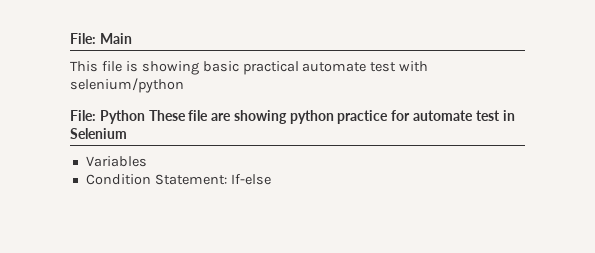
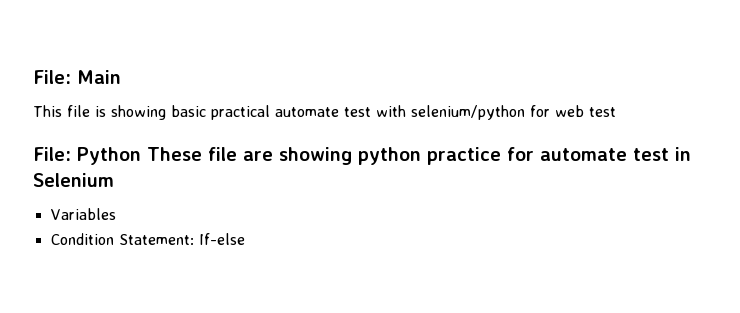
- This file is showing basic practical automate test with selenium/python
+ This file is showing basic practical automate test with selenium/python for web test

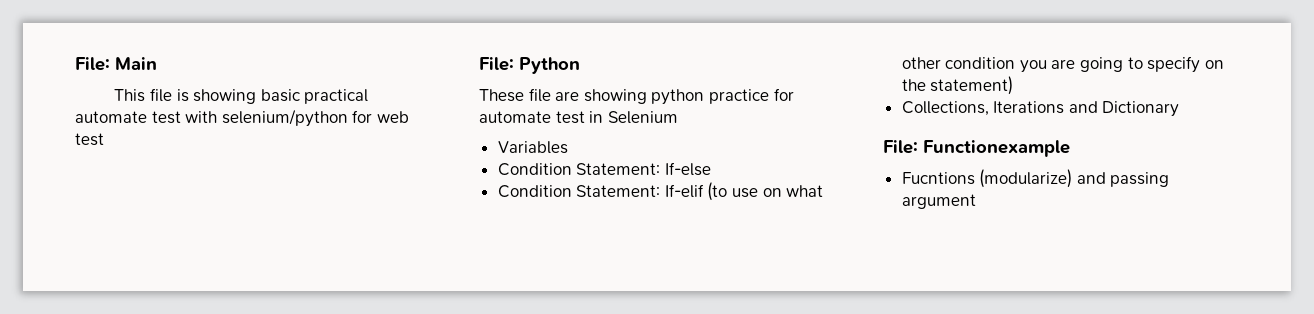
- File: Python These file are showing python practice for automate test in Selenium
+ File: Python
+ These file are showing python practice for automate test in Selenium
+ Condition Statement: If-elif (to use on what other condition you are going to specify on the statement)
+ Collections, Iterations and Dictionary
+ File: Functionexample
+ Fucntions (modularize) and passing argument

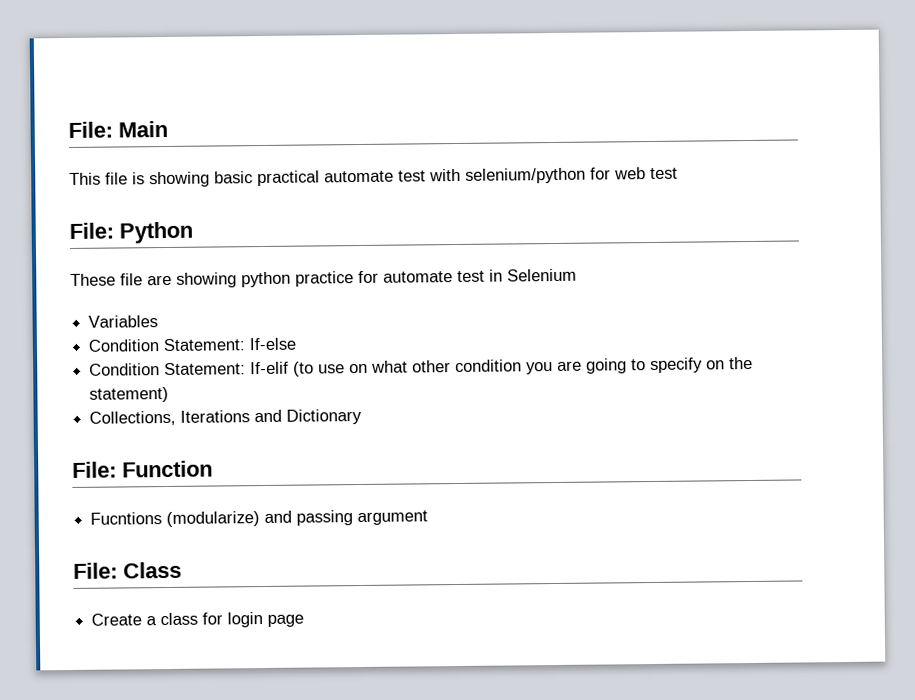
- File: Functionexample
+ File: Function
+ File: Class
+ Create a class for login page

